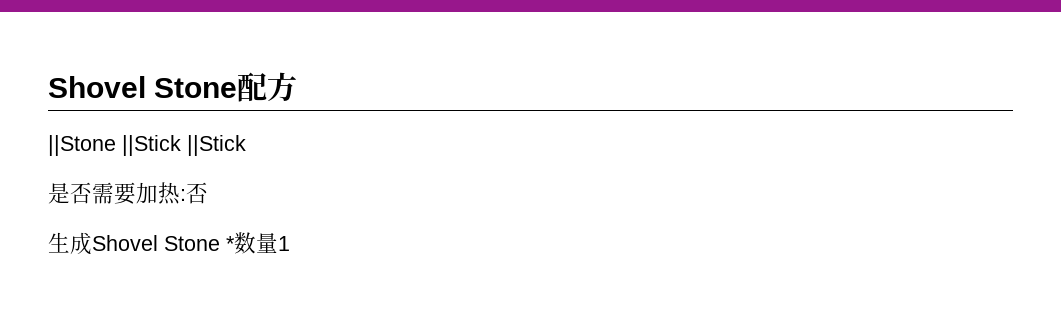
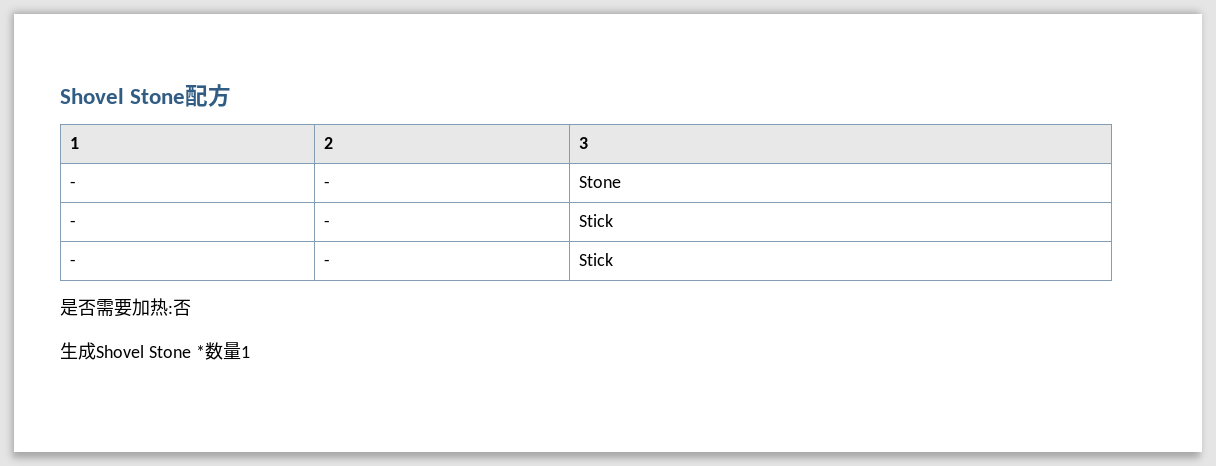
- ||Stone ||Stick ||Stick
+ 1 | 2 | 3
+ - | - | Stone
+ - | - | Stick
+ - | - | Stick

